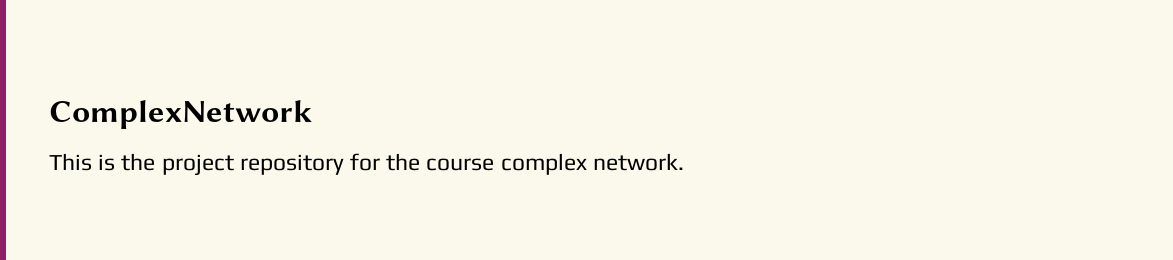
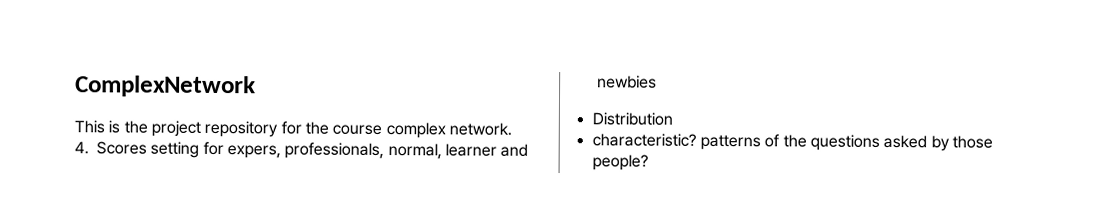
+ 4. Scores setting for expers, professionals, normal, learner and newbies
+ Distribution
+ characteristic? patterns of the questions asked by those people?

